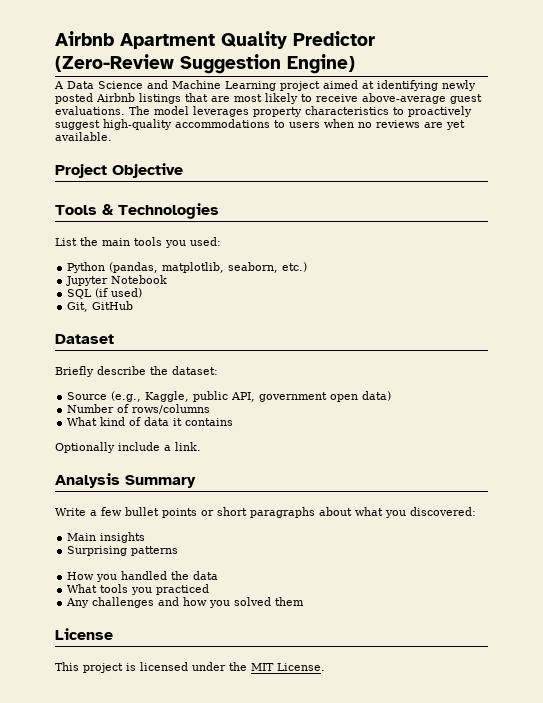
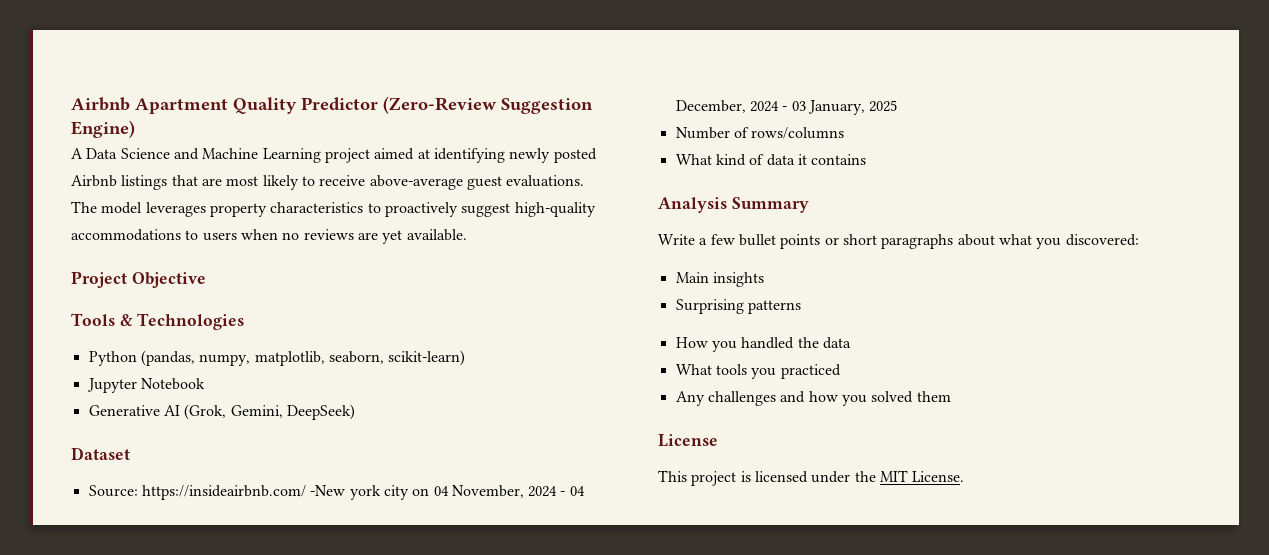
- List the main tools you used:
- Python (pandas, matplotlib, seaborn, etc.)
+ Python (pandas, numpy, matplotlib, seaborn, scikit-learn)
- SQL (if used)
- Git, GitHub
+ Generative AI (Grok, Gemini, DeepSeek)
  Dataset
- Briefly describe the dataset:
- Source (e.g., Kaggle, public API, government open data)
+ Source: https://insideairbnb.com/ -New york city on 04 November, 2024 - 04 December, 2024 - 03 January, 2025
- Optionally include a link.

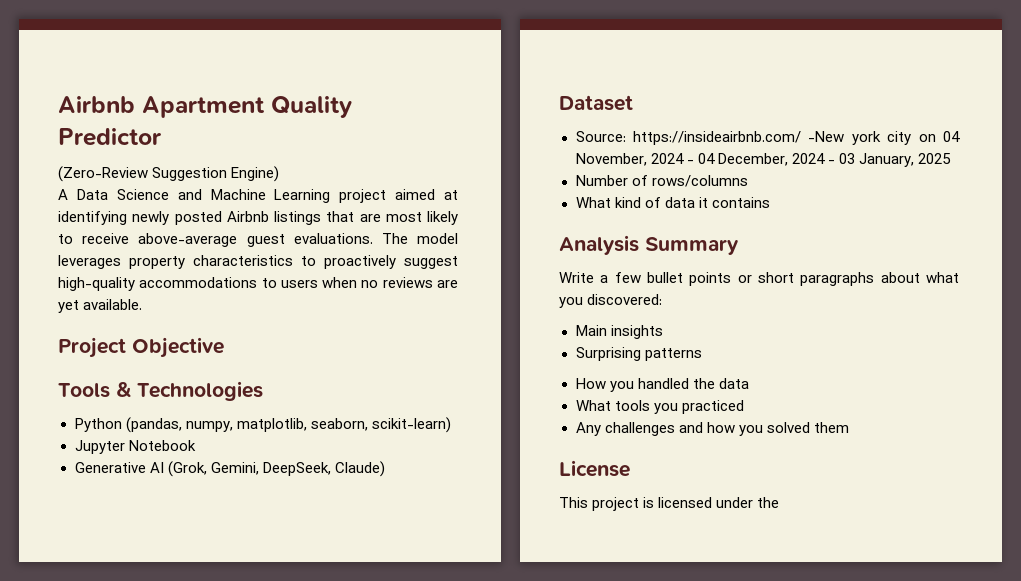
- Airbnb Apartment Quality Predictor (Zero-Review Suggestion Engine)
+ Airbnb Apartment Quality Predictor
+ (Zero-Review Suggestion Engine)
- Generative AI (Grok, Gemini, DeepSeek)
+ Generative AI (Grok, Gemini, DeepSeek, Claude)
- This project is licensed under the MIT License.
+ This project is licensed under the

